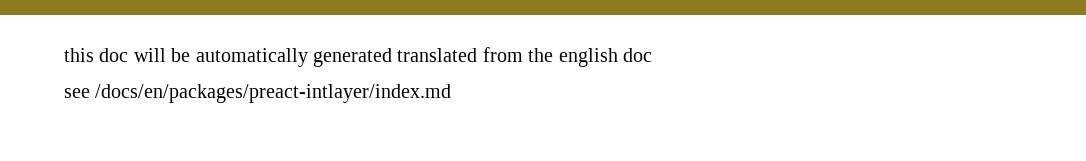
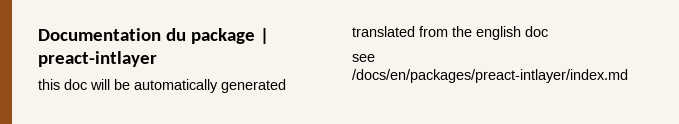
+ Documentation du package | preact-intlayer

